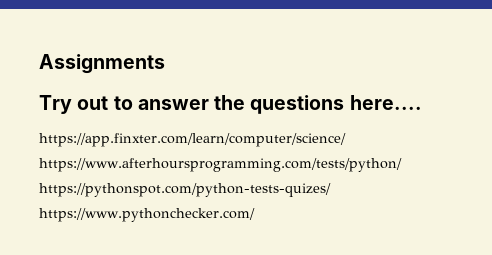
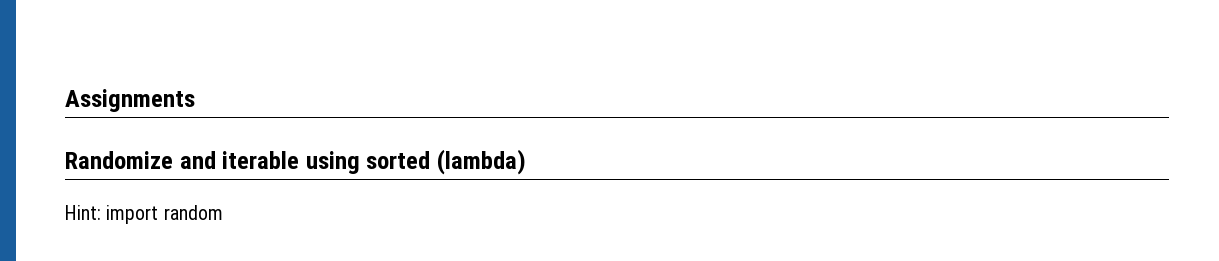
- Try out to answer the questions here....
- https://app.finxter.com/learn/computer/science/ https://www.afterhoursprogramming.com/tests/python/ https://pythonspot.com/python-tests-quizes/ https://www.pythonchecker.com/
+ Randomize and iterable using sorted (lambda)
+ Hint: import random

